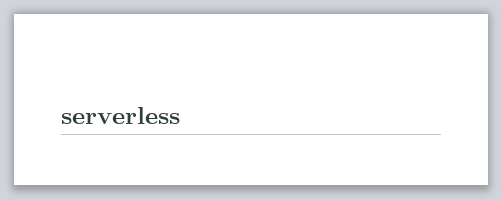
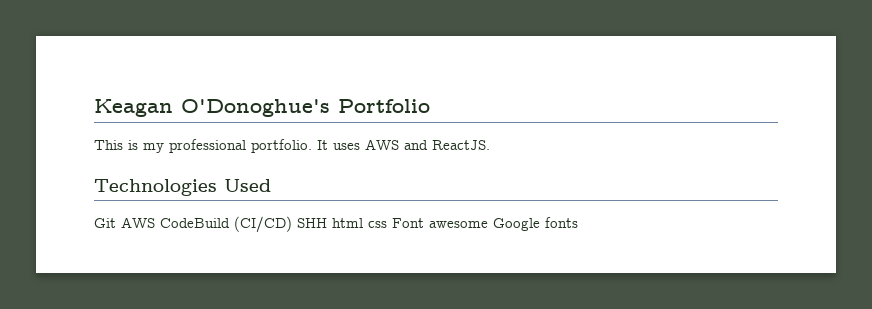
- serverless
+ Keagan O'Donoghue's Portfolio
+ This is my professional portfolio. It uses AWS and ReactJS.
+ Technologies Used
+ Git AWS CodeBuild (CI/CD) SHH html css Font awesome Google fonts

